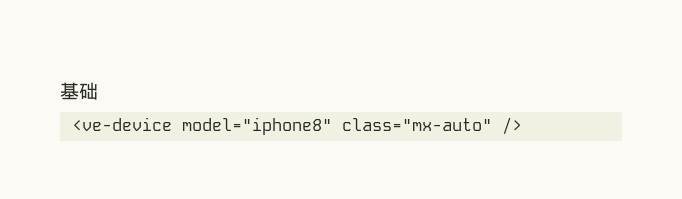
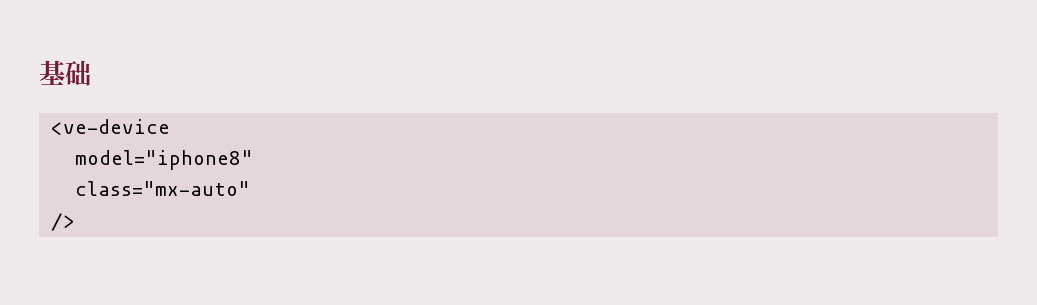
- <ve-device model="iphone8" class="mx-auto" />
+ <ve-device
+ model="iphone8"
+ class="mx-auto"
+ />

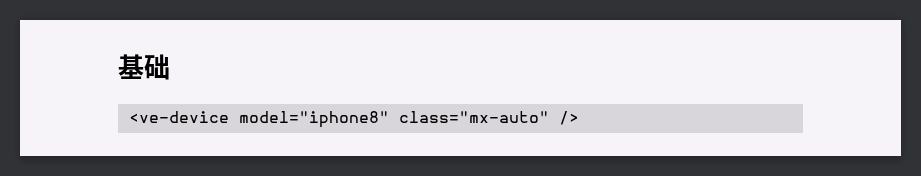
- <ve-device
- model="iphone8"
- class="mx-auto"
- />
+ <ve-device model="iphone8" class="mx-auto" />

